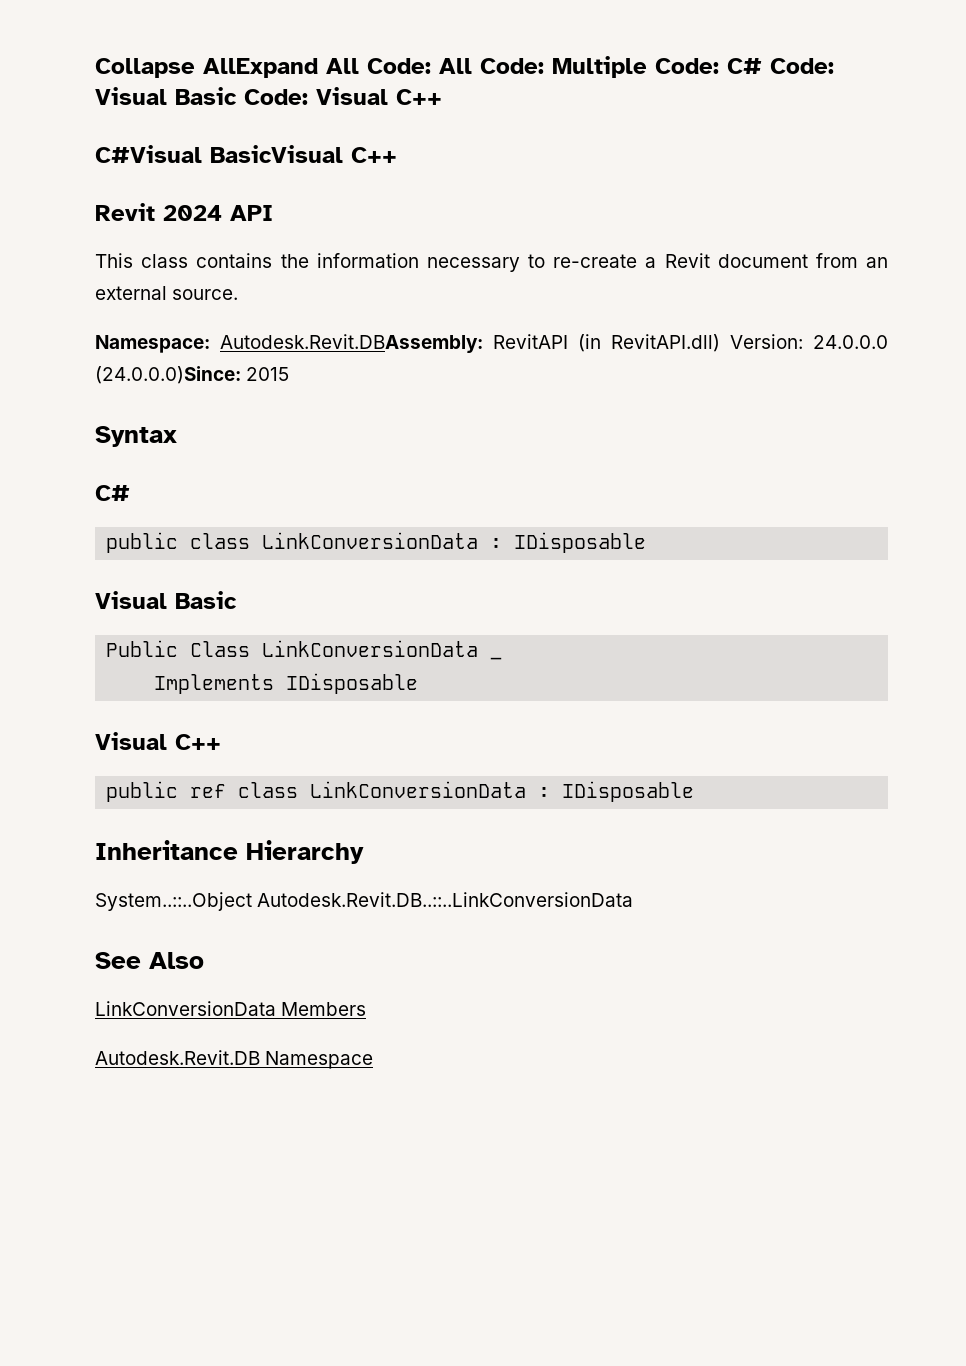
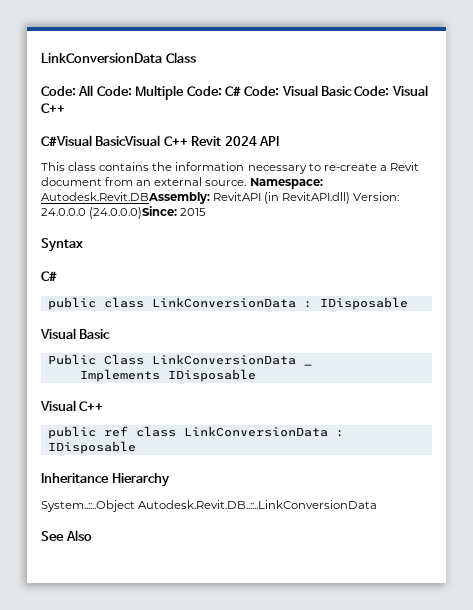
- Collapse AllExpand All Code: All Code: Multiple Code: C# Code: Visual Basic Code: Visual C++
+ LinkConversionData Class
+ Code: All Code: Multiple Code: C# Code: Visual Basic Code: Visual C++
- C#Visual BasicVisual C++
- Revit 2024 API
+ C#Visual BasicVisual C++ Revit 2024 API
- This class contains the information necessary to re-create a Revit document from an external source.
- Namespace: Autodesk.Revit.DBAssembly: RevitAPI (in RevitAPI.dll) Version: 24.0.0.0 (24.0.0.0)Since: 2015
+ This class contains the information necessary to re-create a Revit document from an external source. Namespace: Autodesk.Revit.DBAssembly: RevitAPI (in RevitAPI.dll) Version: 24.0.0.0 (24.0.0.0)Since: 2015
- LinkConversionData Members
- Autodesk.Revit.DB Namespace

